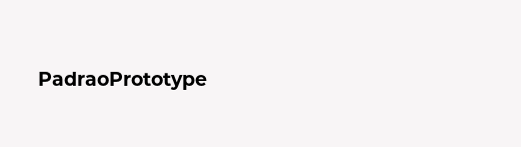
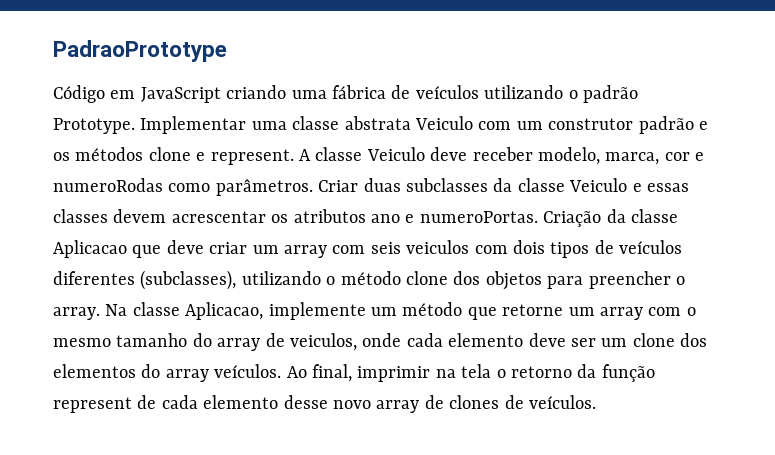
+ Código em JavaScript criando uma fábrica de veículos utilizando o padrão Prototype. Implementar uma classe abstrata Veiculo com um construtor padrão e os métodos clone e represent. A classe Veiculo deve receber modelo, marca, cor e numeroRodas como parâmetros. Criar duas subclasses da classe Veiculo e essas classes devem acrescentar os atributos ano e numeroPortas. Criação da classe Aplicacao que deve criar um array com seis veiculos com dois tipos de veículos diferentes (subclasses), utilizando o método clone dos objetos para preencher o array. Na classe Aplicacao, implemente um método que retorne um array com o mesmo tamanho do array de veiculos, onde cada elemento deve ser um clone dos elementos do array veículos. Ao final, imprimir na tela o retorno da função represent de cada elemento desse novo array de clones de veículos.

